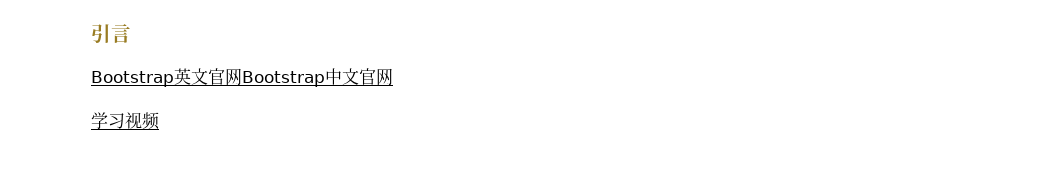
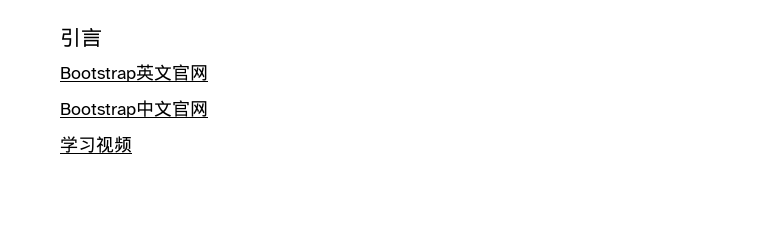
- Bootstrap英文官网Bootstrap中文官网
+ Bootstrap英文官网
+ Bootstrap中文官网

